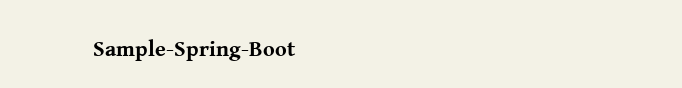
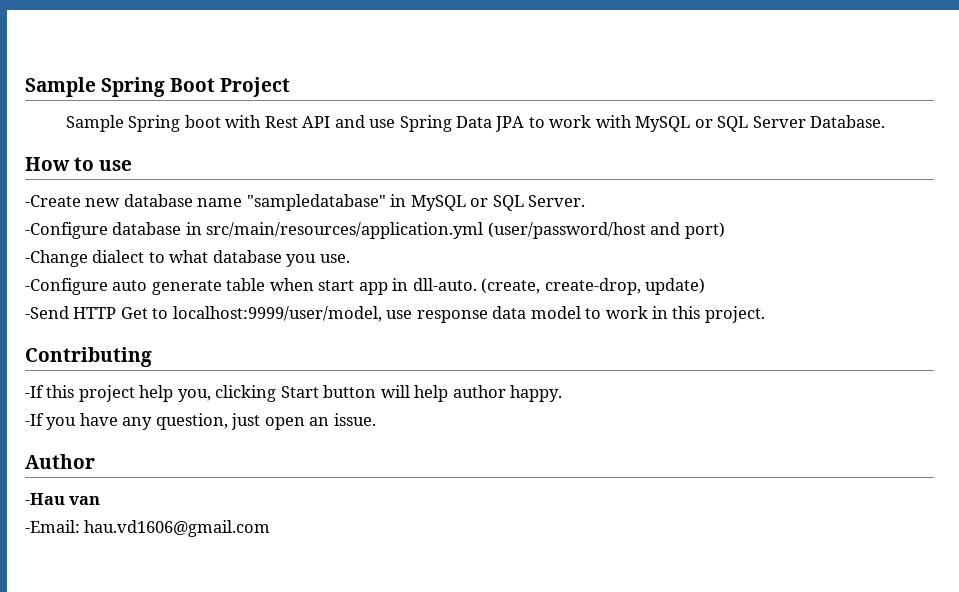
- Sample-Spring-Boot
+ Sample Spring Boot Project
+ Sample Spring boot with Rest API and use Spring Data JPA to work with MySQL or SQL Server Database.
+ How to use
+ -Create new database name "sampledatabase" in MySQL or SQL Server.
+ -Configure database in src/main/resources/application.yml (user/password/host and port)
+ -Change dialect to what database you use.
+ -Configure auto generate table when start app in dll-auto. (create, create-drop, update)
+ -Send HTTP Get to localhost:9999/user/model, use response data model to work in this project.
+ Contributing
+ -If this project help you, clicking Start button will help author happy.
+ -If you have any question, just open an issue.
+ Author
+ -Hau van
+ -Email: hau.vd1606@gmail.com

